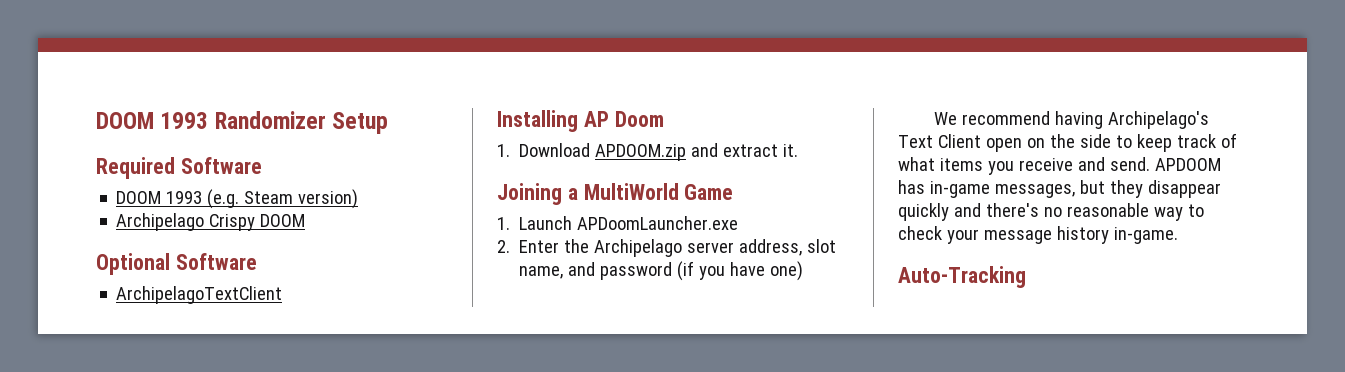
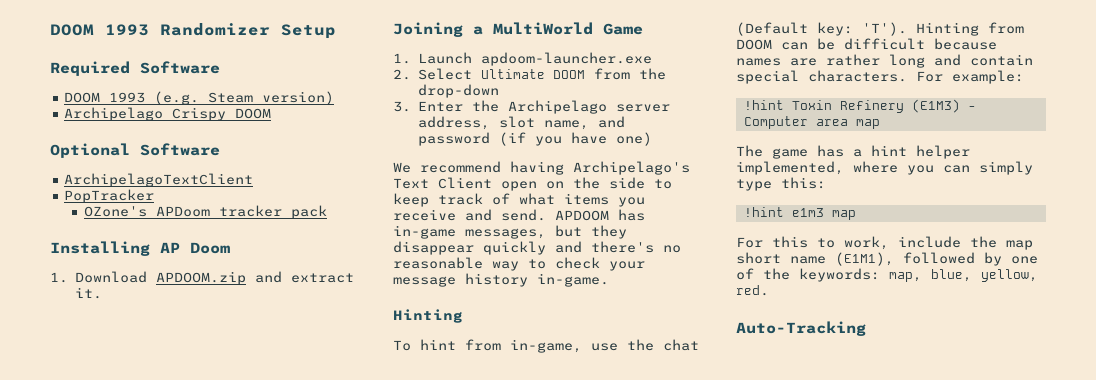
+ PopTracker
+ OZone's APDoom tracker pack
- 1. Launch APDoomLauncher.exe
- 2. Enter the Archipelago server address, slot name, and password (if you have one)
+ 1. Launch apdoom-launcher.exe
+ 2. Select Ultimate DOOM from the drop-down
+ 3. Enter the Archipelago server address, slot name, and password (if you have one)
  APDOOM has in-game messages, but they disappear quickly and there's no reasonable way to check your message history in-game.
+ Hinting
+ To hint from in-game, use the chat (Default key: 'T'). Hinting from DOOM can be difficult because names are rather long and contain special characters. For example:
+ !hint Toxin Refinery (E1M3) - Computer area map
+ The game has a hint helper implemented, where you can simply type this:
+ !hint e1m3 map
+ For this to work, include the map short name (E1M1), followed by one of the keywords: map, blue, yellow, red.

